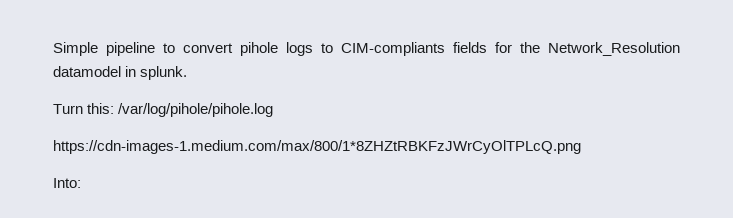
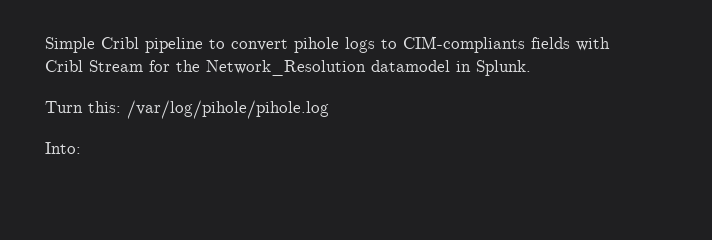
- Simple pipeline to convert pihole logs to CIM-compliants fields for the Network_Resolution datamodel in splunk.
+ Simple Cribl pipeline to convert pihole logs to CIM-compliants fields with Cribl Stream for the Network_Resolution datamodel in Splunk.
- https://cdn-images-1.medium.com/max/800/1*8ZHZtRBKFzJWrCyOlTPLcQ.png

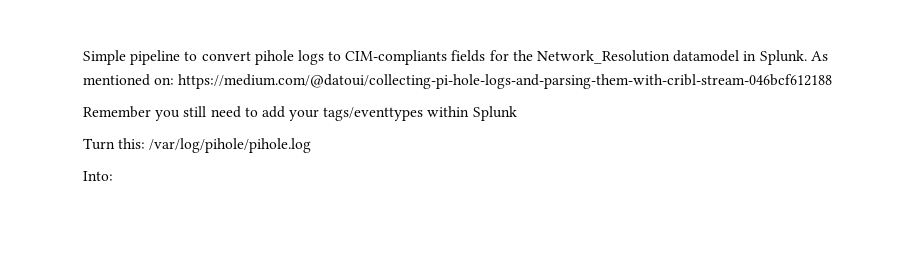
- Simple Cribl pipeline to convert pihole logs to CIM-compliants fields with Cribl Stream for the Network_Resolution datamodel in Splunk.
+ Simple pipeline to convert pihole logs to CIM-compliants fields for the Network_Resolution datamodel in Splunk. As mentioned on: https://medium.com/@datoui/collecting-pi-hole-logs-and-parsing-them-with-cribl-stream-046bcf612188
+ Remember you still need to add your tags/eventtypes within Splunk

